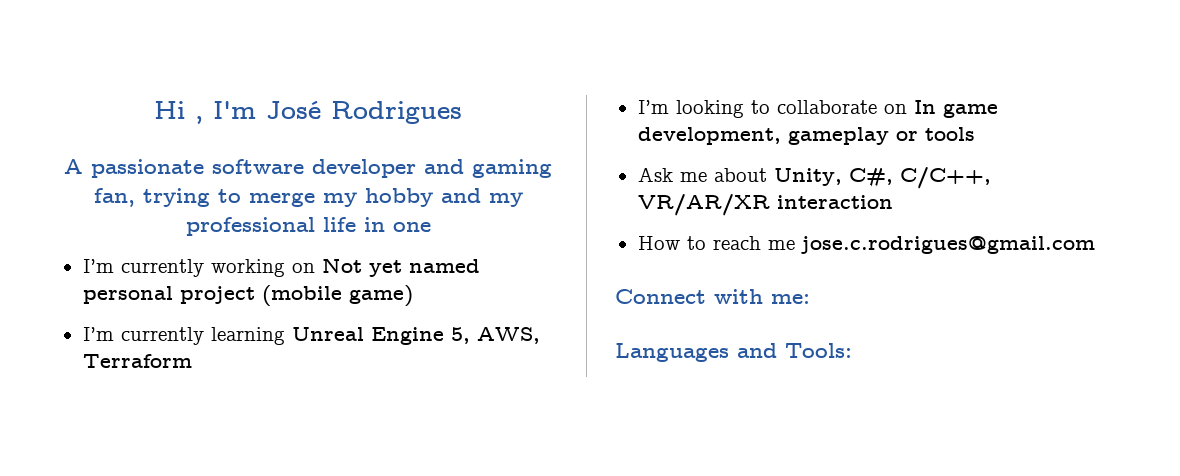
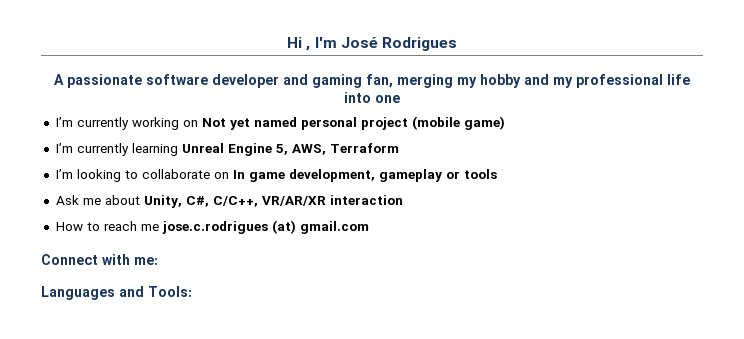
- A passionate software developer and gaming fan, trying to merge my hobby and my professional life in one
+ A passionate software developer and gaming fan, merging my hobby and my professional life into one
- How to reach me jose.c.rodrigues@gmail.com
+ How to reach me jose.c.rodrigues (at) gmail.com

